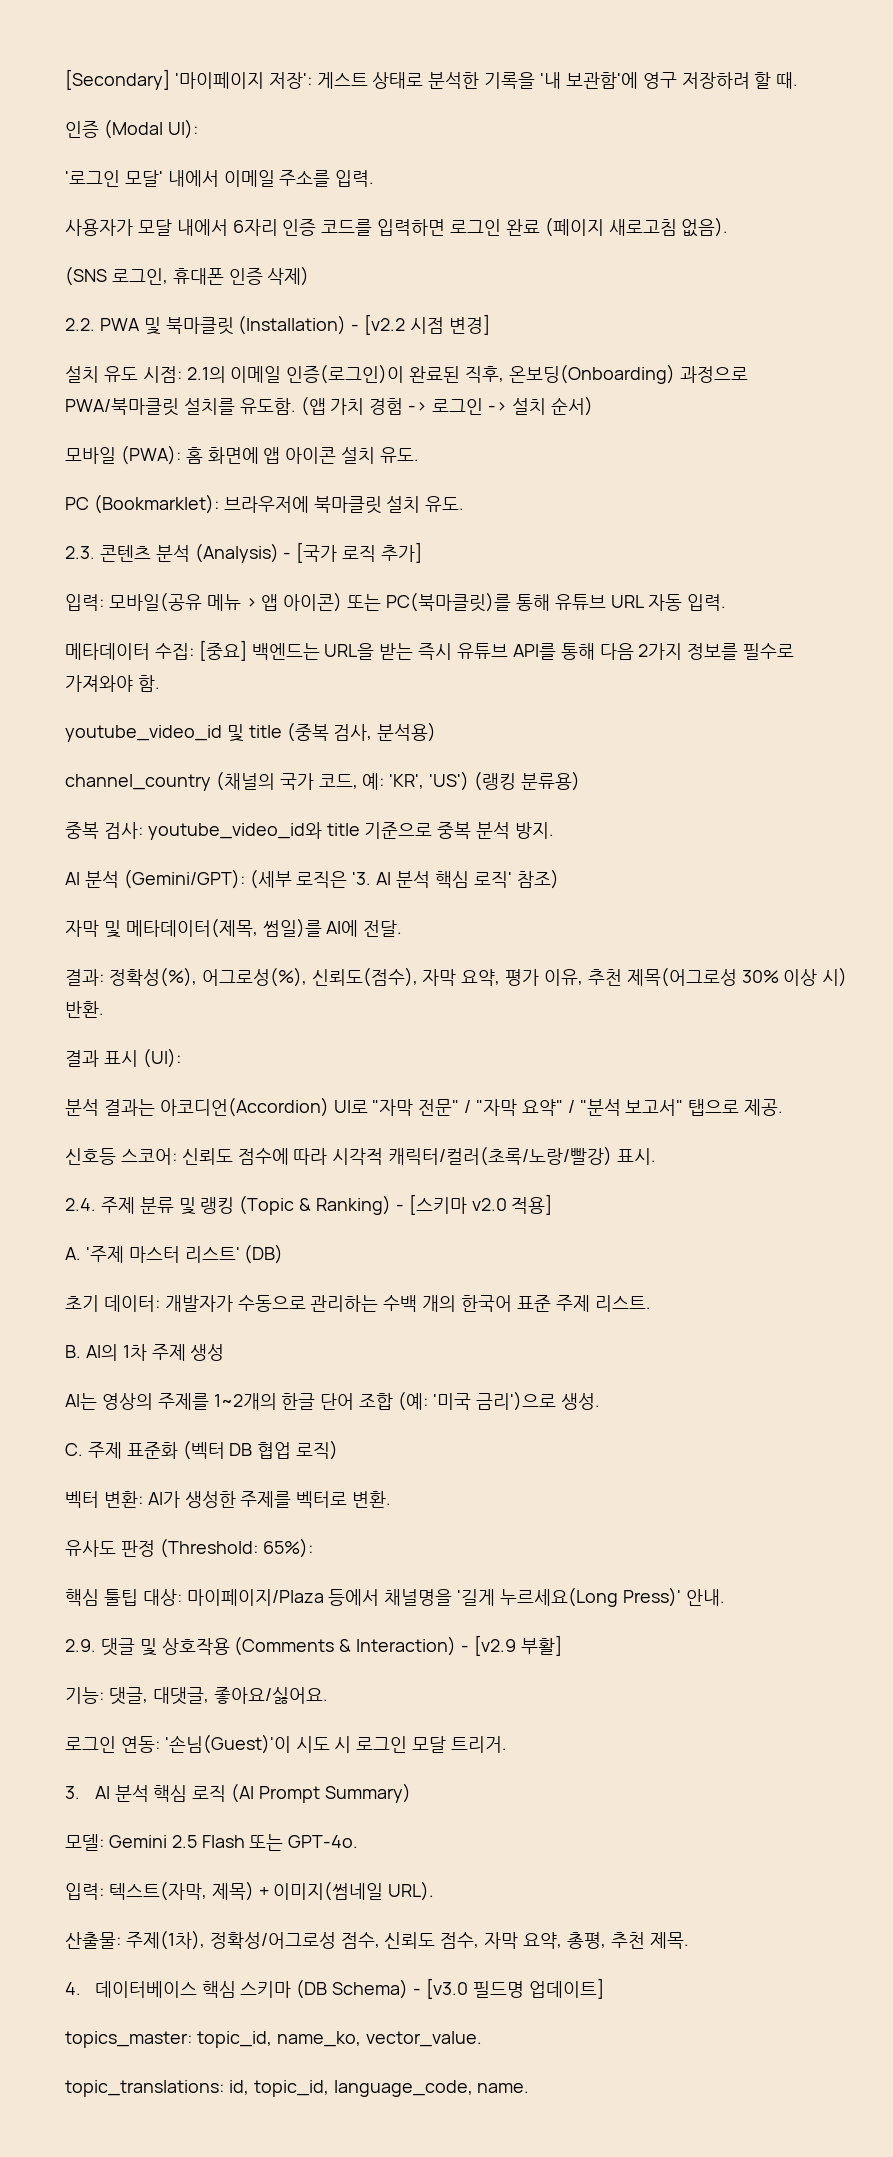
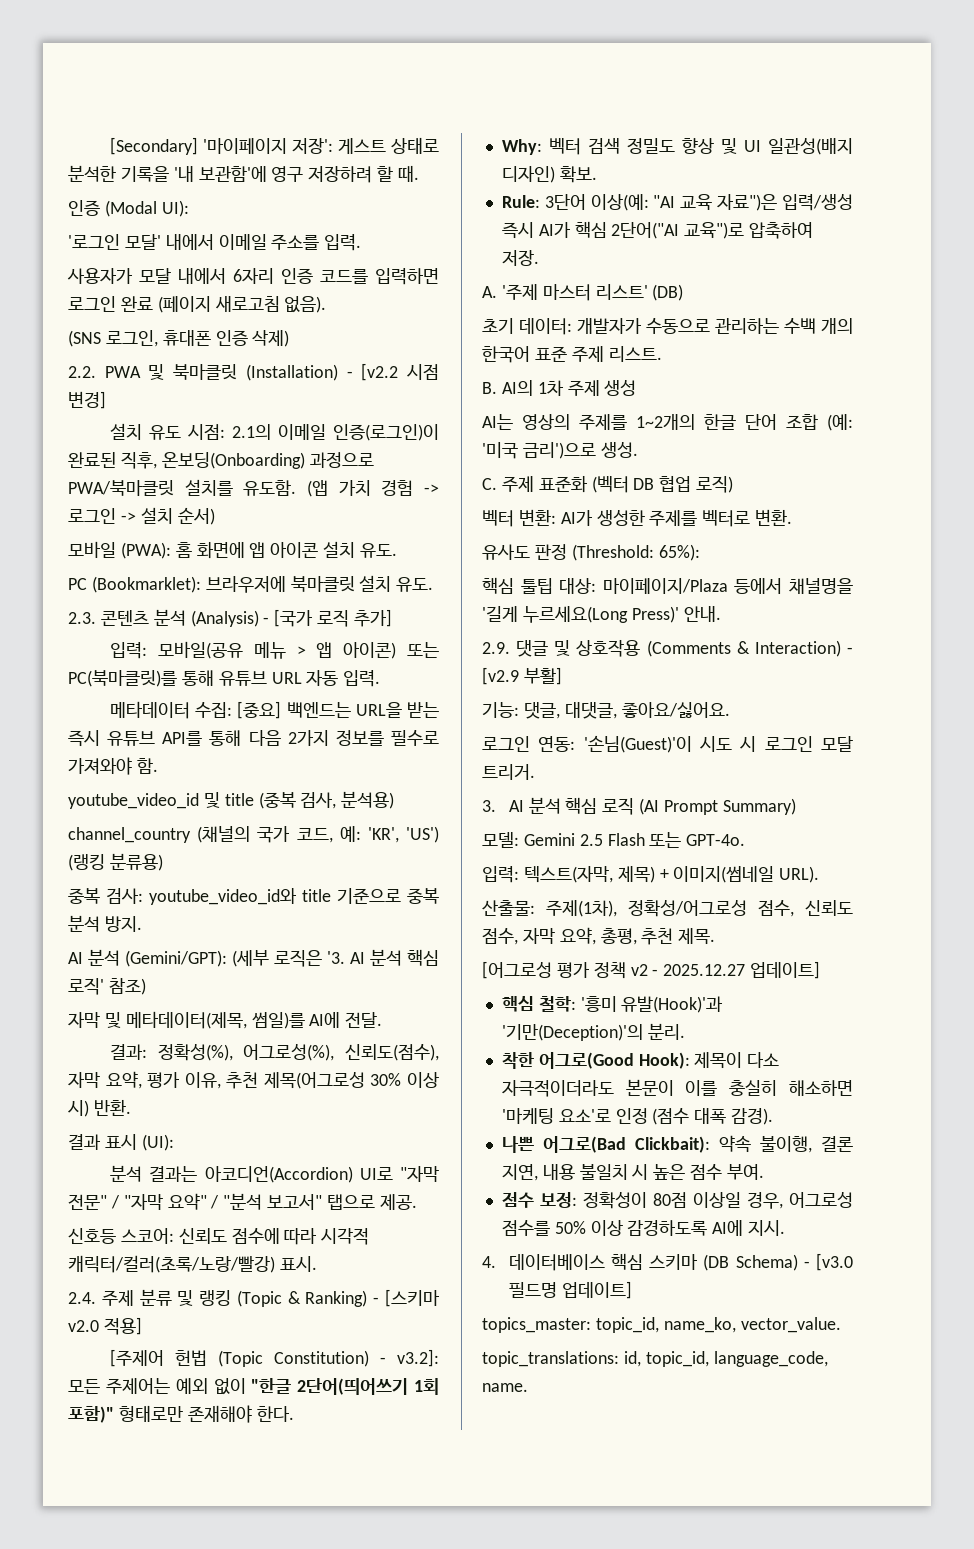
+ [주제어 헌법 (Topic Constitution) - v3.2]: 모든 주제어는 예외 없이 "한글 2단어(띄어쓰기 1회 포함)" 형태로만 존재해야 한다.
+ Why: 벡터 검색 정밀도 향상 및 UI 일관성(배지 디자인) 확보.
+ Rule: 3단어 이상(예: "AI 교육 자료")은 입력/생성 즉시 AI가 핵심 2단어("AI 교육")로 압축하여 저장.
+ [어그로성 평가 정책 v2 - 2025.12.27 업데이트]
+ 핵심 철학: '흥미 유발(Hook)'과 '기만(Deception)'의 분리.
+ 착한 어그로(Good Hook): 제목이 다소 자극적이더라도 본문이 이를 충실히 해소하면 '마케팅 요소'로 인정 (점수 대폭 감경).
+ 나쁜 어그로(Bad Clickbait): 약속 불이행, 결론 지연, 내용 불일치 시 높은 점수 부여.
+ 점수 보정: 정확성이 80점 이상일 경우, 어그로성 점수를 50% 이상 감경하도록 AI에 지시.

